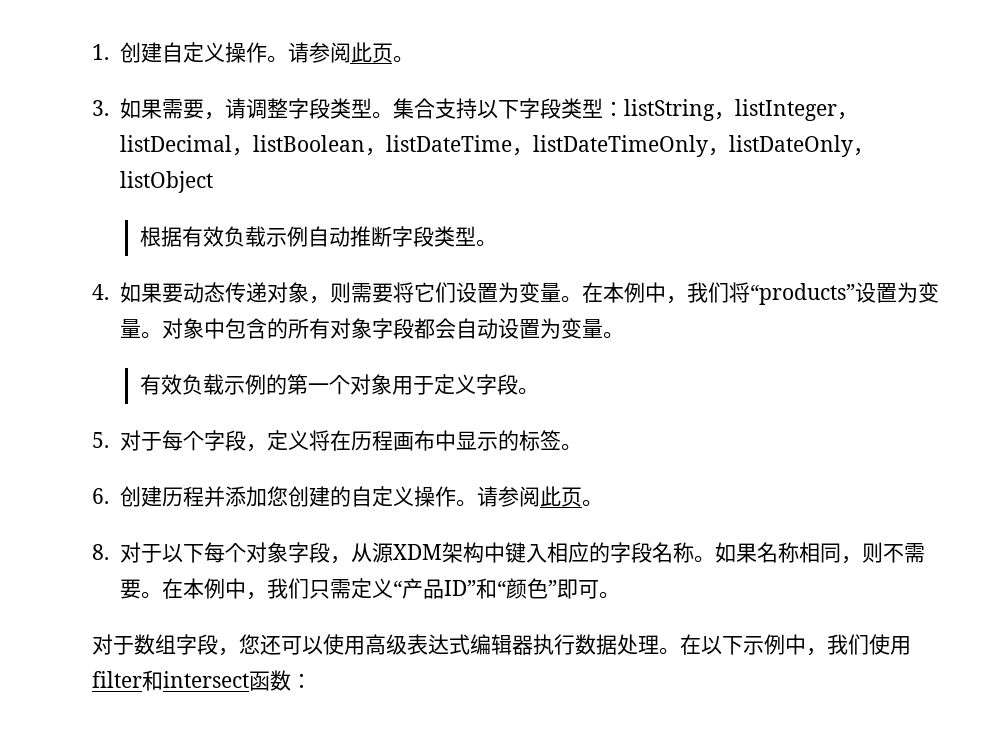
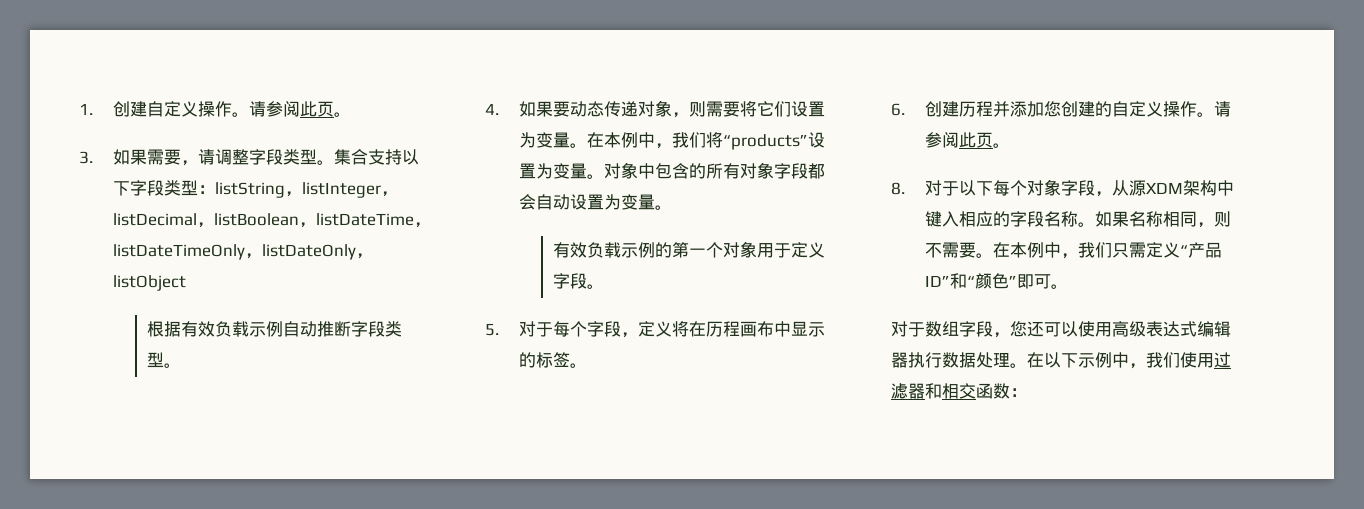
- 在以下示例中，我们使用filter和intersect函数：
+ 在以下示例中，我们使用过滤器和相交函数：

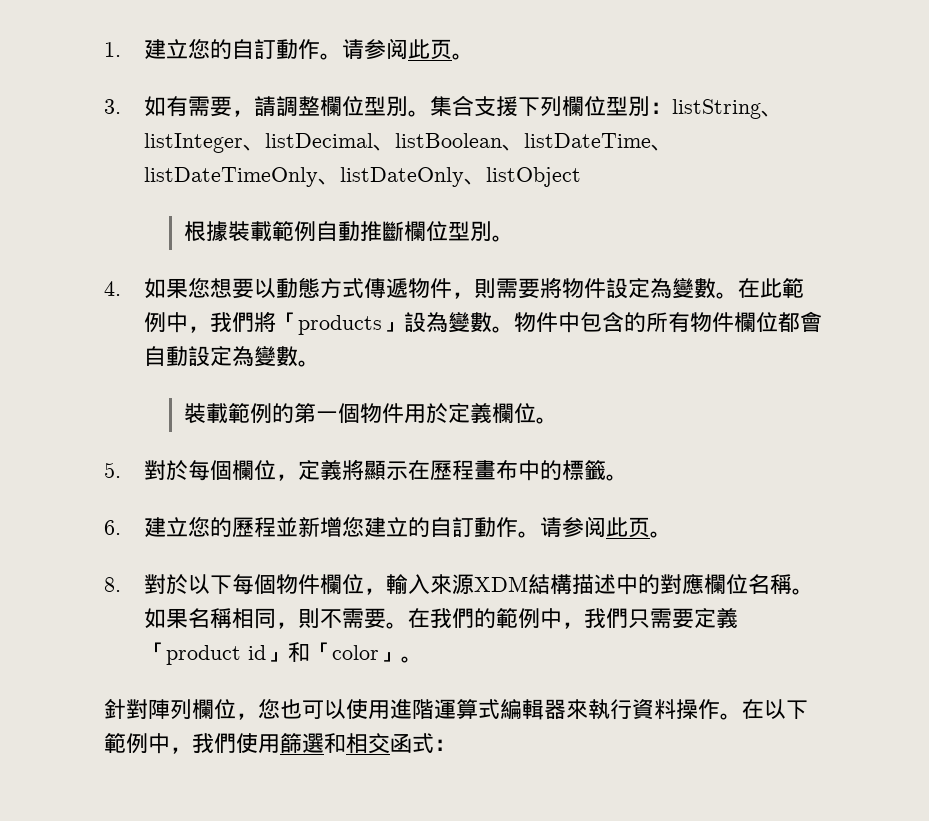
- 1.创建自定义操作。
+ 1.建立您的自訂動作。
- 3.如果需要，请调整字段类型。集合支持以下字段类型：listString，listInteger，listDecimal，listBoolean，listDateTime，listDateTimeOnly，listDateOnly，listObject
- 根据有效负载示例自动推断字段类型。
- 4.如果要动态传递对象，则需要将它们设置为变量。在本例中，我们将“products”设置为变量。对象中包含的所有对象字段都会自动设置为变量。
- 有效负载示例的第一个对象用于定义字段。
- 5.对于每个字段，定义将在历程画布中显示的标签。
- 6.创建历程并添加您创建的自定义操作。
+ 3.如有需要，請調整欄位型別。集合支援下列欄位型別：listString、listInteger、listDecimal、listBoolean、listDateTime、listDateTimeOnly、listDateOnly、listObject
+ 根據裝載範例自動推斷欄位型別。
+ 4.如果您想要以動態方式傳遞物件，則需要將物件設定為變數。在此範例中，我們將「products」設為變數。物件中包含的所有物件欄位都會自動設定為變數。
+ 裝載範例的第一個物件用於定義欄位。
+ 5.對於每個欄位，定義將顯示在歷程畫布中的標籤。
+ 6.建立您的歷程並新增您建立的自訂動作。
- 8.对于以下每个对象字段，从源XDM架构中键入相应的字段名称。如果名称相同，则不需要。在本例中，我们只需定义“产品ID”和“颜色”即可。
- 对于数组字段，您还可以使用高级表达式编辑器执行数据处理。
+ 8.對於以下每個物件欄位，輸入來源XDM結構描述中的對應欄位名稱。如果名稱相同，則不需要。在我們的範例中，我們只需要定義「product id」和「color」。
+ 針對陣列欄位，您也可以使用進階運算式編輯器來執行資料操作。
- 在以下示例中，我们使用过滤器和相交函数：
+ 在以下範例中，我們使用篩選和相交函式：

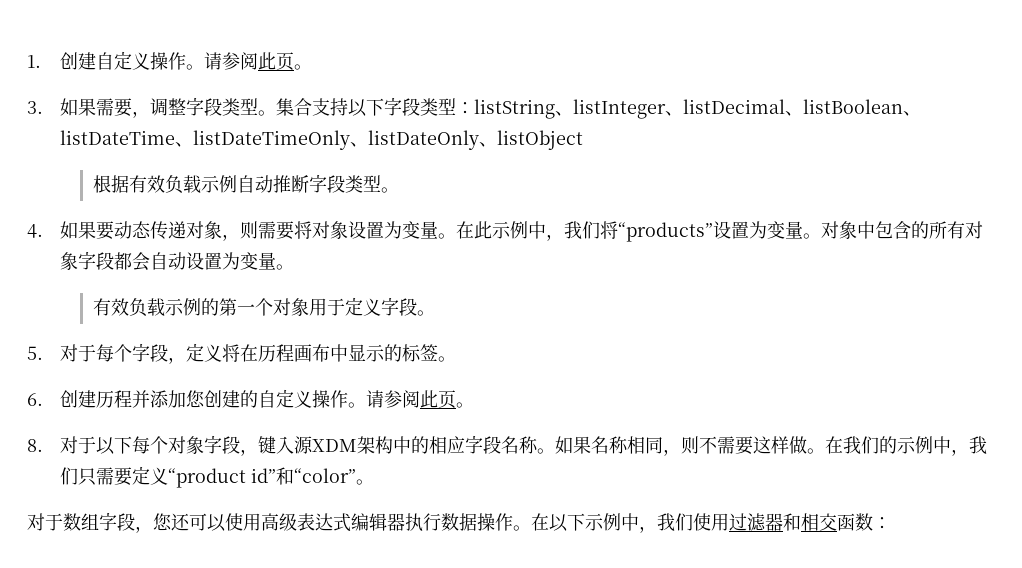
- 1.建立您的自訂動作。
+ 1.创建自定义操作。
- 3.如有需要，請調整欄位型別。集合支援下列欄位型別：listString、listInteger、listDecimal、listBoolean、listDateTime、listDateTimeOnly、listDateOnly、listObject
+ 3.如果需要，调整字段类型。集合支持以下字段类型：listString、listInteger、listDecimal、listBoolean、listDateTime、listDateTimeOnly、listDateOnly、listObject
- 根據裝載範例自動推斷欄位型別。
- 4.如果您想要以動態方式傳遞物件，則需要將物件設定為變數。在此範例中，我們將「products」設為變數。物件中包含的所有物件欄位都會自動設定為變數。
- 裝載範例的第一個物件用於定義欄位。
- 5.對於每個欄位，定義將顯示在歷程畫布中的標籤。
- 6.建立您的歷程並新增您建立的自訂動作。
+ 根据有效负载示例自动推断字段类型。
+ 4.如果要动态传递对象，则需要将对象设置为变量。在此示例中，我们将“products”设置为变量。对象中包含的所有对象字段都会自动设置为变量。
+ 有效负载示例的第一个对象用于定义字段。
+ 5.对于每个字段，定义将在历程画布中显示的标签。
+ 6.创建历程并添加您创建的自定义操作。
- 8.對於以下每個物件欄位，輸入來源XDM結構描述中的對應欄位名稱。如果名稱相同，則不需要。在我們的範例中，我們只需要定義「product id」和「color」。
- 針對陣列欄位，您也可以使用進階運算式編輯器來執行資料操作。
+ 8.对于以下每个对象字段，键入源XDM架构中的相应字段名称。如果名称相同，则不需要这样做。在我们的示例中，我们只需要定义“product id”和“color”。
+ 对于数组字段，您还可以使用高级表达式编辑器执行数据操作。
- 在以下範例中，我們使用篩選和相交函式：
+ 在以下示例中，我们使用过滤器和相交函数：

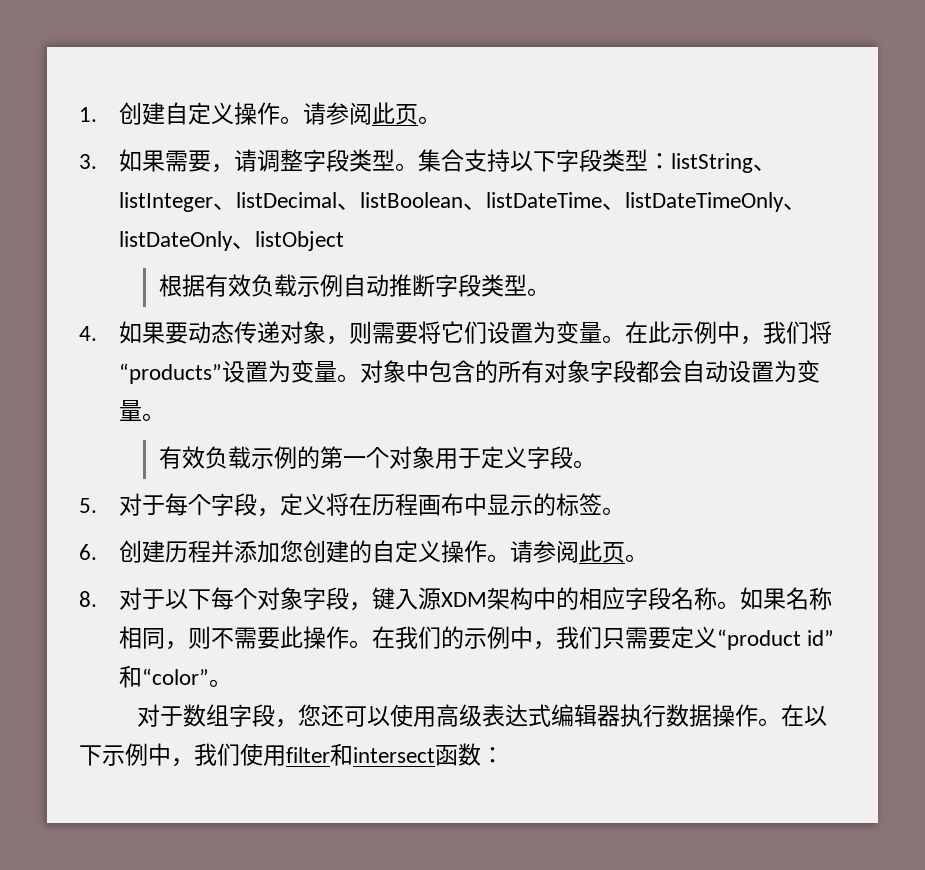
- 3.如果需要，调整字段类型。
+ 3.如果需要，请调整字段类型。
- 4.如果要动态传递对象，则需要将对象设置为变量。
+ 4.如果要动态传递对象，则需要将它们设置为变量。
- 如果名称相同，则不需要这样做。
+ 如果名称相同，则不需要此操作。
- 在以下示例中，我们使用过滤器和相交函数：
+ 在以下示例中，我们使用filter和intersect函数：

